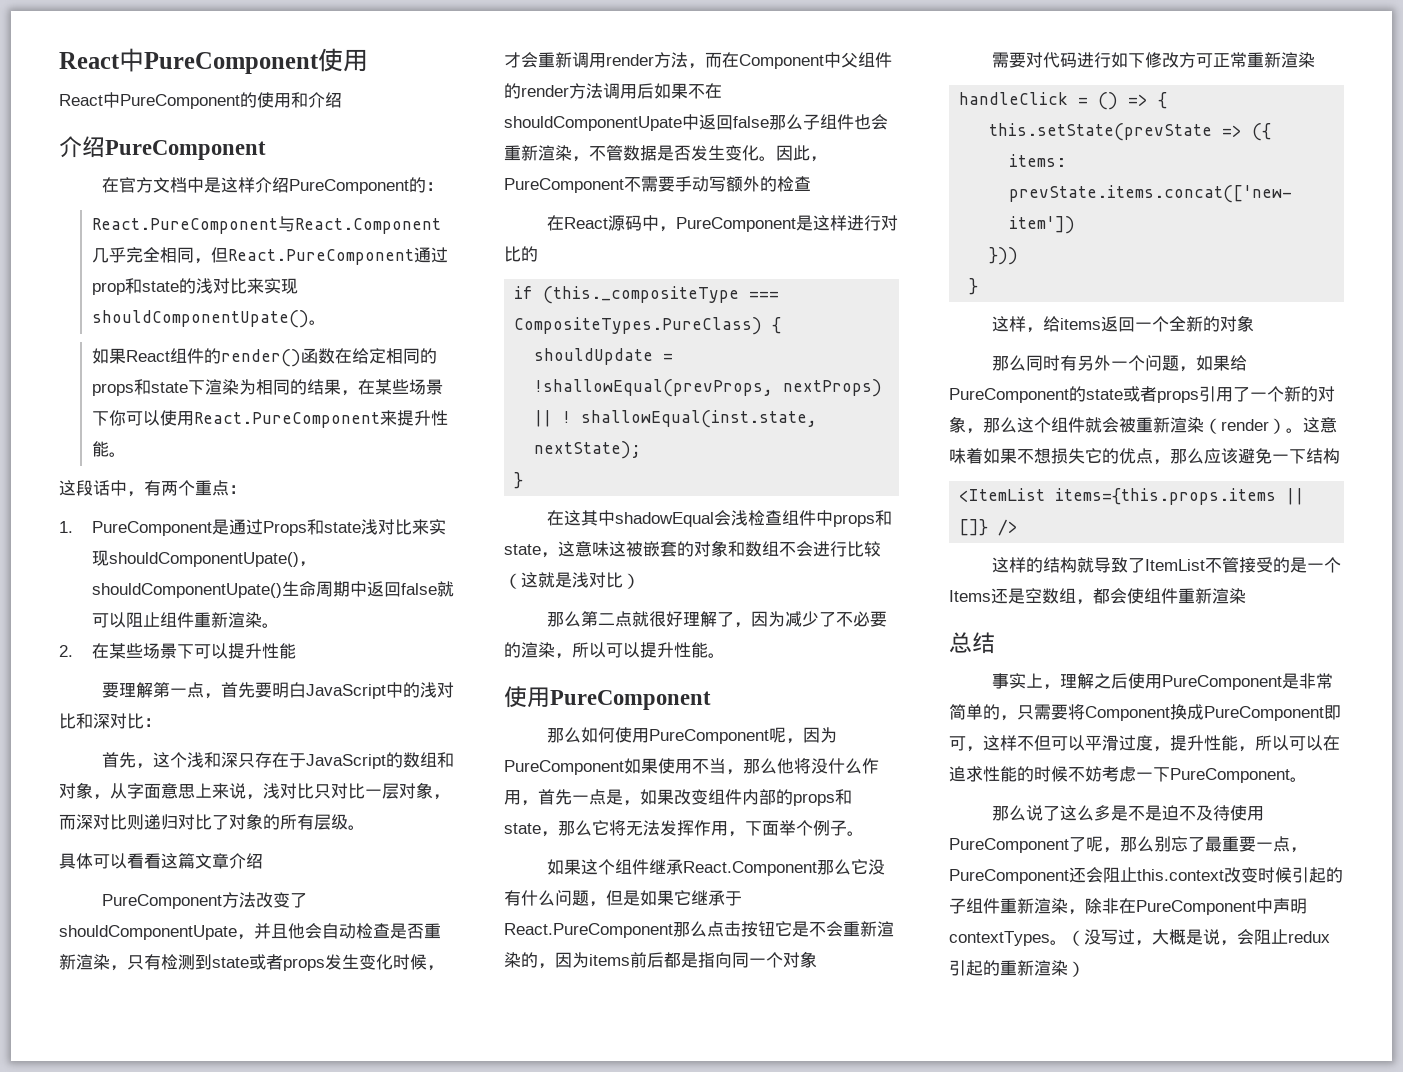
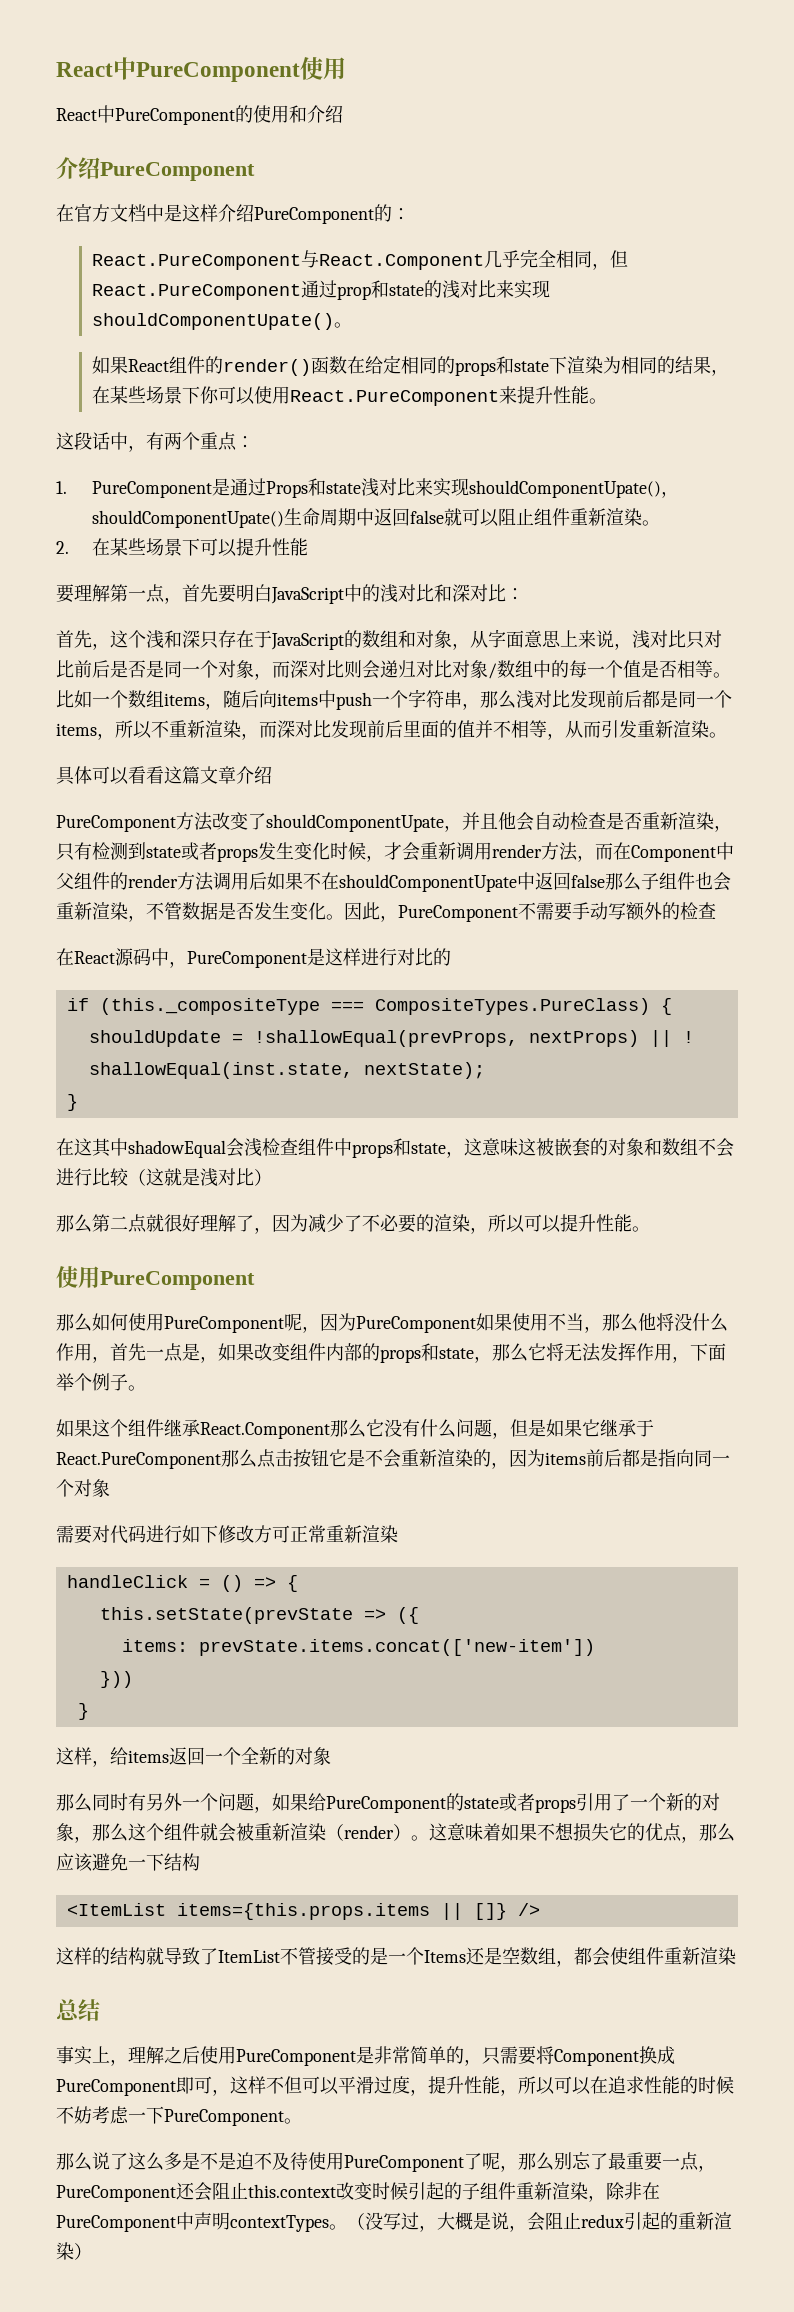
- 首先，这个浅和深只存在于JavaScript的数组和对象，从字面意思上来说，浅对比只对比一层对象，而深对比则递归对比了对象的所有层级。
+ 首先，这个浅和深只存在于JavaScript的数组和对象，从字面意思上来说，浅对比只对比前后是否是同一个对象，而深对比则会递归对比对象/数组中的每一个值是否相等。比如一个数组items，随后向items中push一个字符串，那么浅对比发现前后都是同一个items，所以不重新渲染，而深对比发现前后里面的值并不相等，从而引发重新渲染。

